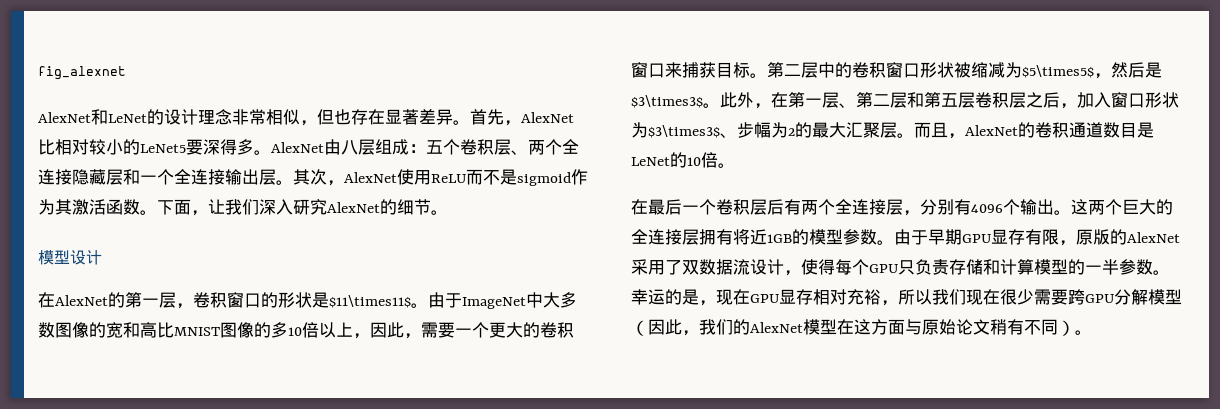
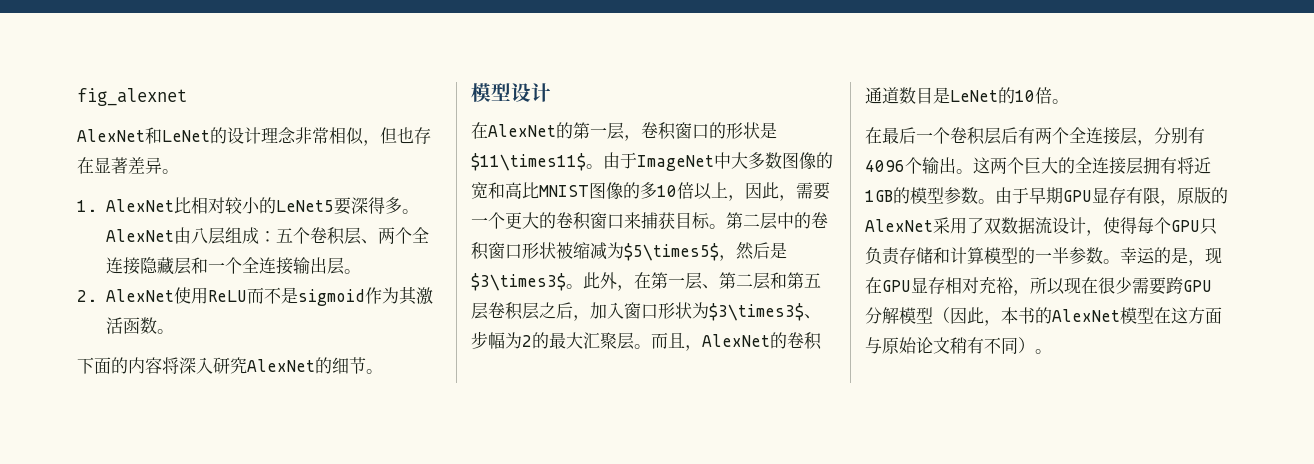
- AlexNet和LeNet的设计理念非常相似，但也存在显著差异。首先，AlexNet比相对较小的LeNet5要深得多。
+ AlexNet和LeNet的设计理念非常相似，但也存在显著差异。
+ 1. AlexNet比相对较小的LeNet5要深得多。
- AlexNet由八层组成：五个卷积层、两个全连接隐藏层和一个全连接输出层。其次，AlexNet使用ReLU而不是sigmoid作为其激活函数。下面，让我们深入研究AlexNet的细节。
+ AlexNet由八层组成：五个卷积层、两个全连接隐藏层和一个全连接输出层。
+ 2. AlexNet使用ReLU而不是sigmoid作为其激活函数。
+ 下面的内容将深入研究AlexNet的细节。
- 幸运的是，现在GPU显存相对充裕，所以我们现在很少需要跨GPU分解模型（因此，我们的AlexNet模型在这方面与原始论文稍有不同）。
+ 幸运的是，现在GPU显存相对充裕，所以现在很少需要跨GPU分解模型（因此，本书的AlexNet模型在这方面与原始论文稍有不同）。

